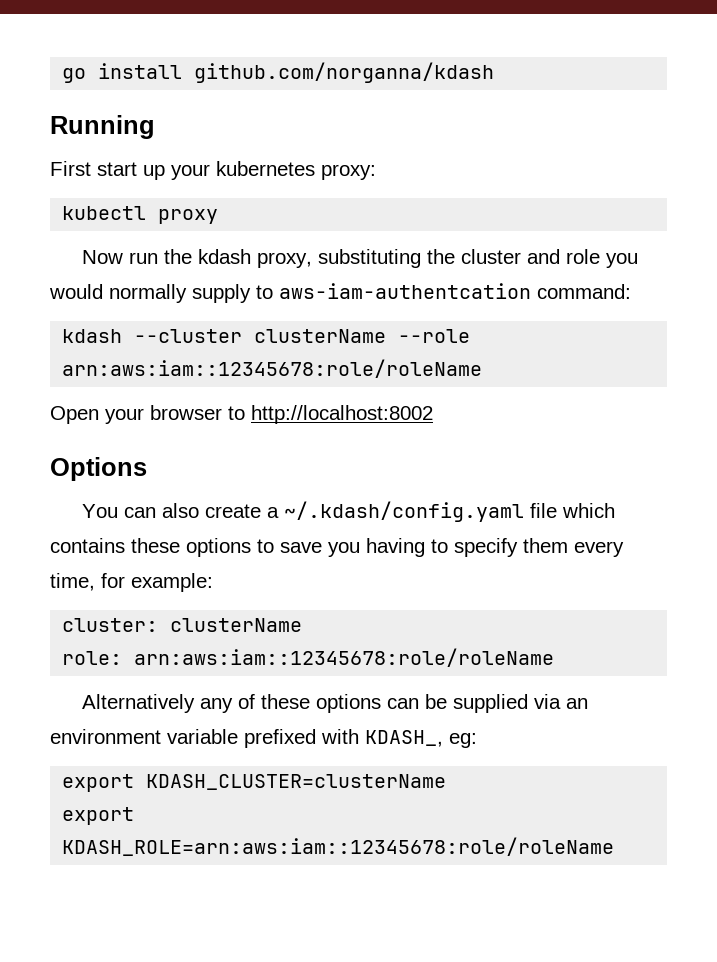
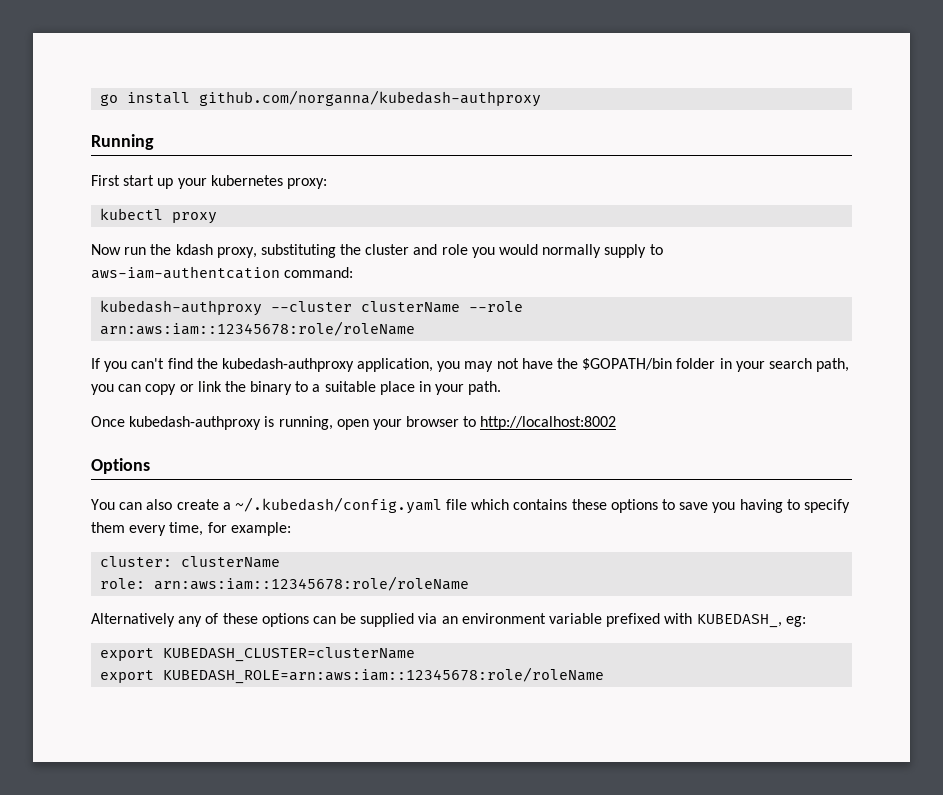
- go install github.com/norganna/kdash
+ go install github.com/norganna/kubedash-authproxy
- kdash --cluster clusterName --role arn:aws:iam::12345678:role/roleName
+ kubedash-authproxy --cluster clusterName --role arn:aws:iam::12345678:role/roleName
- Open your browser to http://localhost:8002
+ If you can't find the kubedash-authproxy application, you may not have the $GOPATH/bin folder in your search path, you can copy or link the binary to a suitable place in your path.
+ Once kubedash-authproxy is running, open your browser to http://localhost:8002
- You can also create a ~/.kdash/config.yaml file which contains these options to save you having to specify them every time, for example:
+ You can also create a ~/.kubedash/config.yaml file which contains these options to save you having to specify them every time, for example:
- Alternatively any of these options can be supplied via an environment variable prefixed with KDASH_, eg:
+ Alternatively any of these options can be supplied via an environment variable prefixed with KUBEDASH_, eg:
- export KDASH_CLUSTER=clusterName
- export KDASH_ROLE=arn:aws:iam::12345678:role/roleName
+ export KUBEDASH_CLUSTER=clusterName
+ export KUBEDASH_ROLE=arn:aws:iam::12345678:role/roleName

